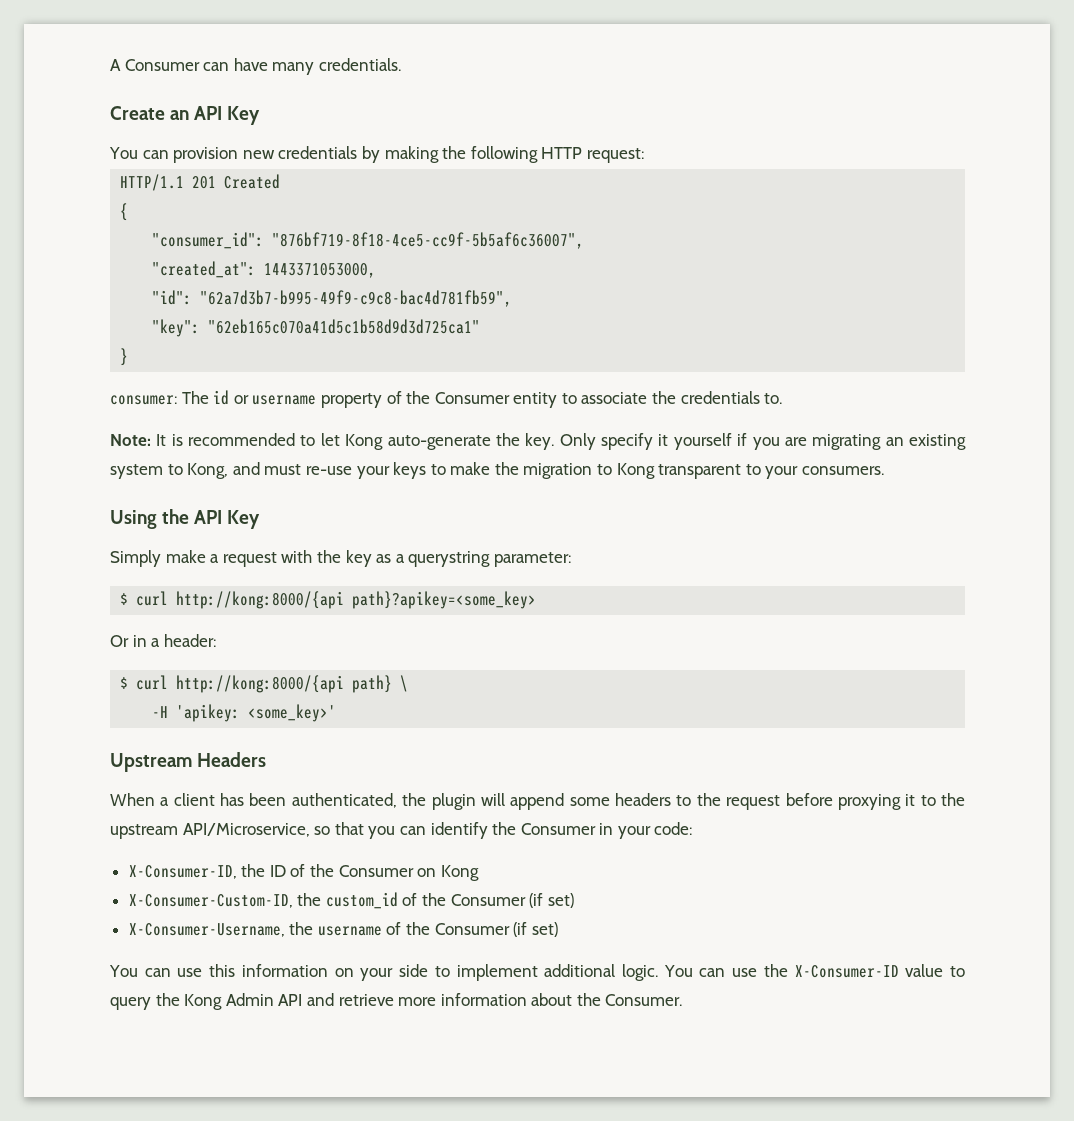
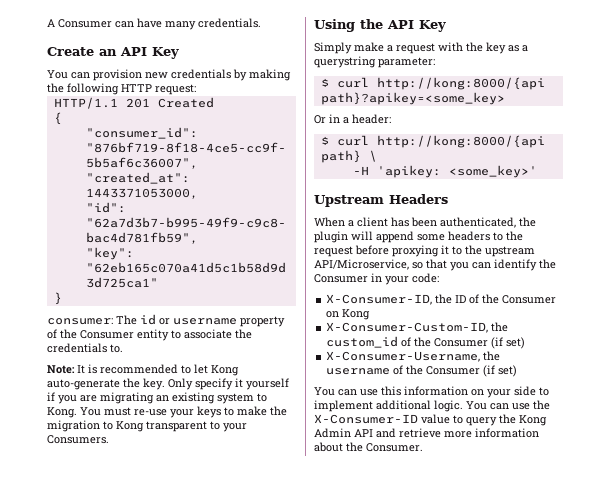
- Only specify it yourself if you are migrating an existing system to Kong, and must re-use your keys to make the migration to Kong transparent to your consumers.
+ Only specify it yourself if you are migrating an existing system to Kong. You must re-use your keys to make the migration to Kong transparent to your Consumers.

